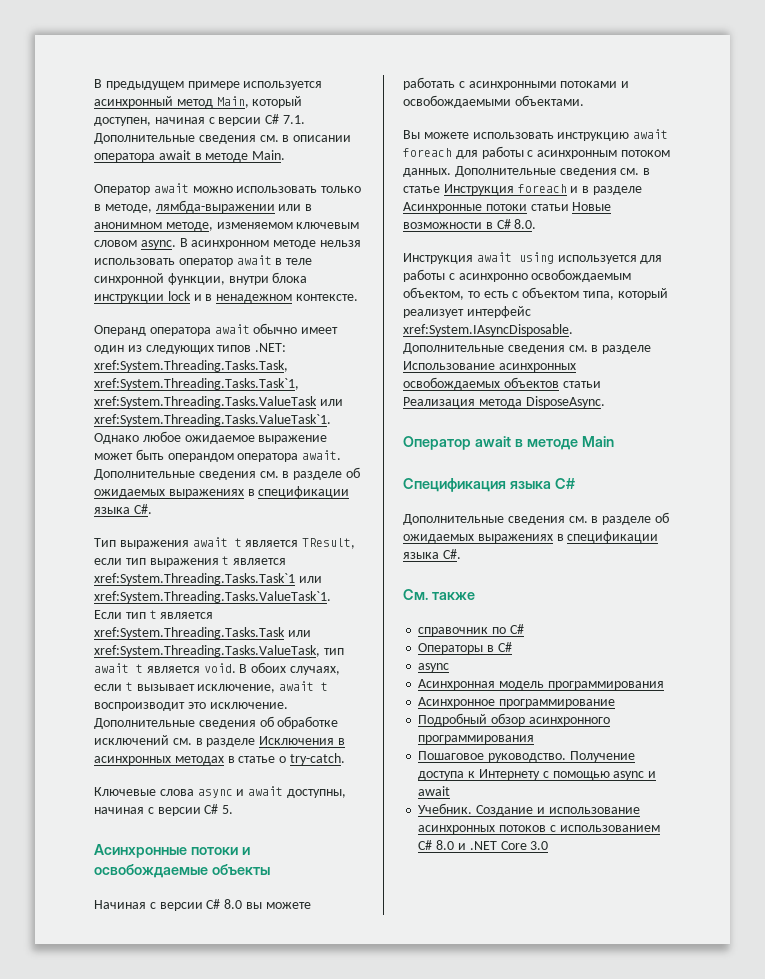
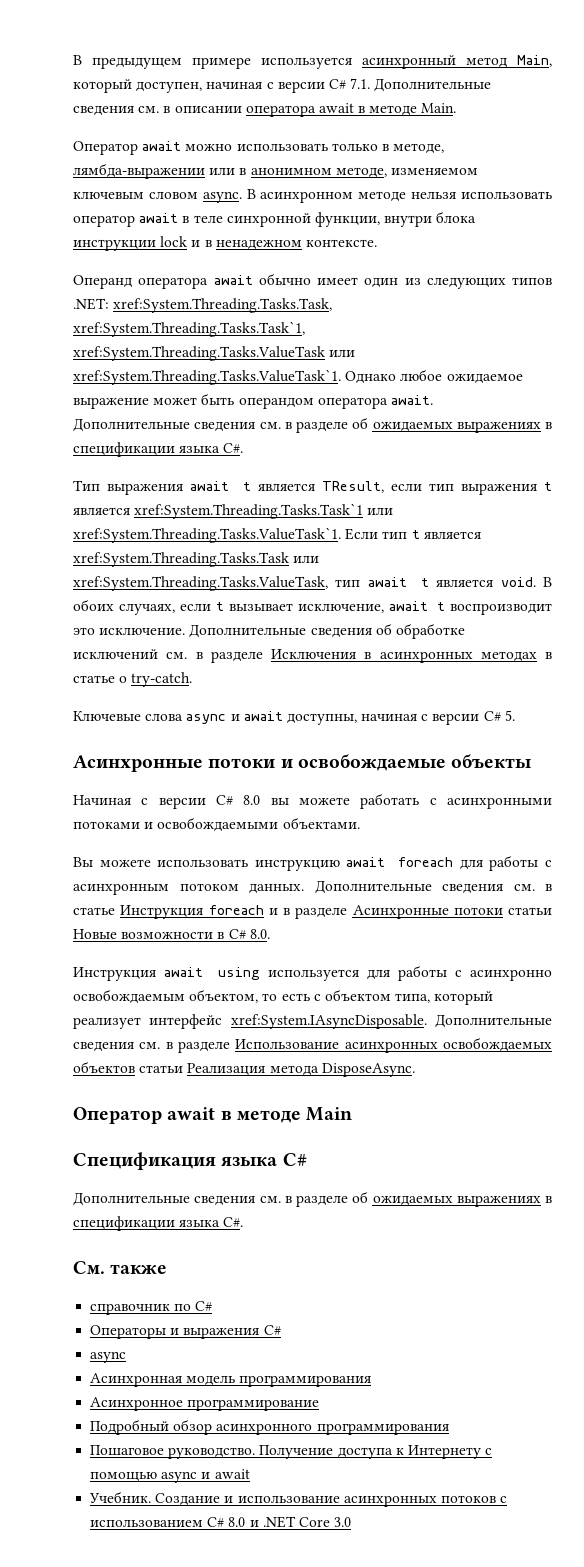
- Операторы в C#
+ Операторы и выражения C#

